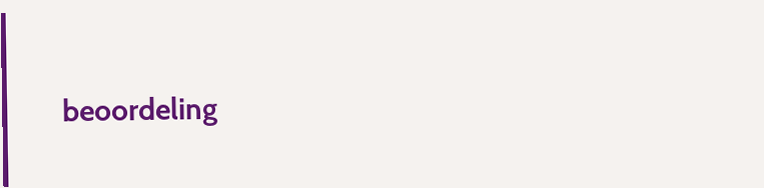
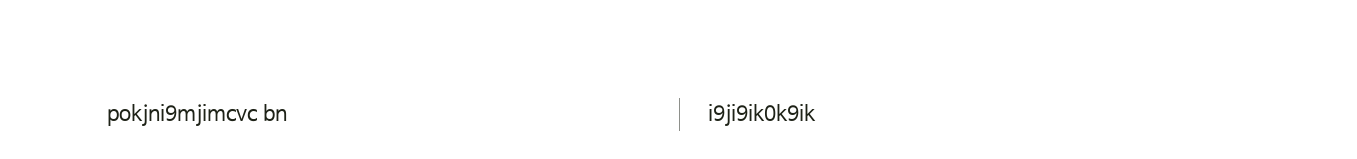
- beoordeling
+ pokjni9mjimcvc bn
+ i9ji9ik0k9ik

